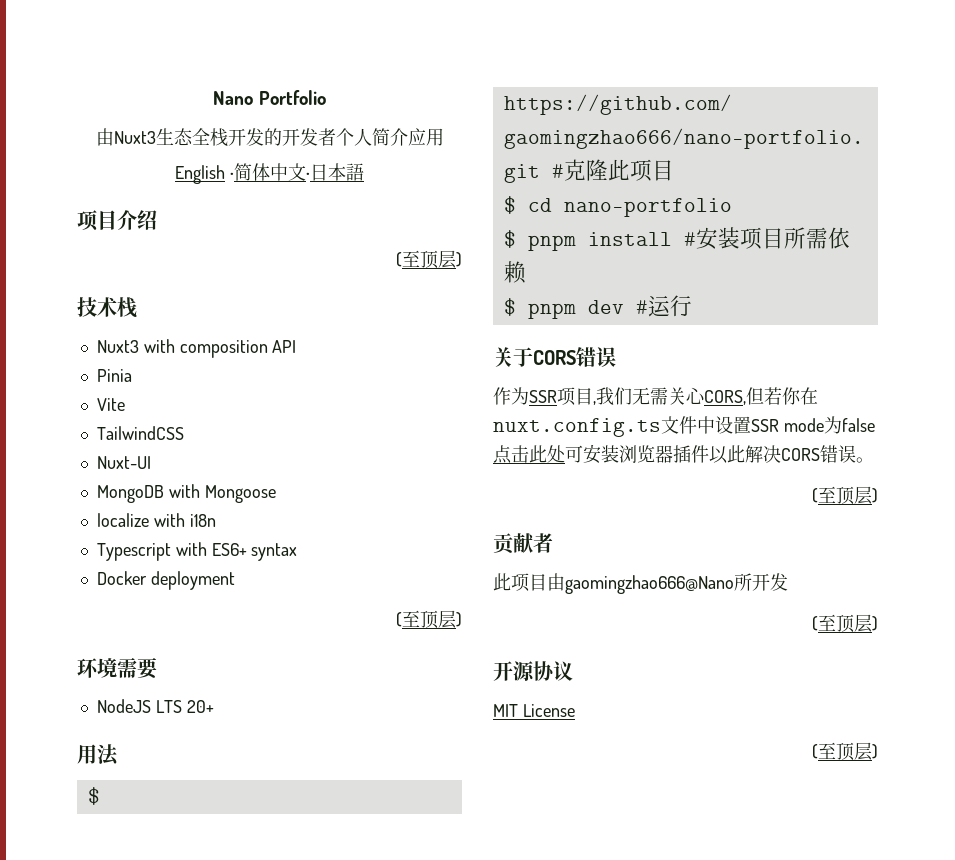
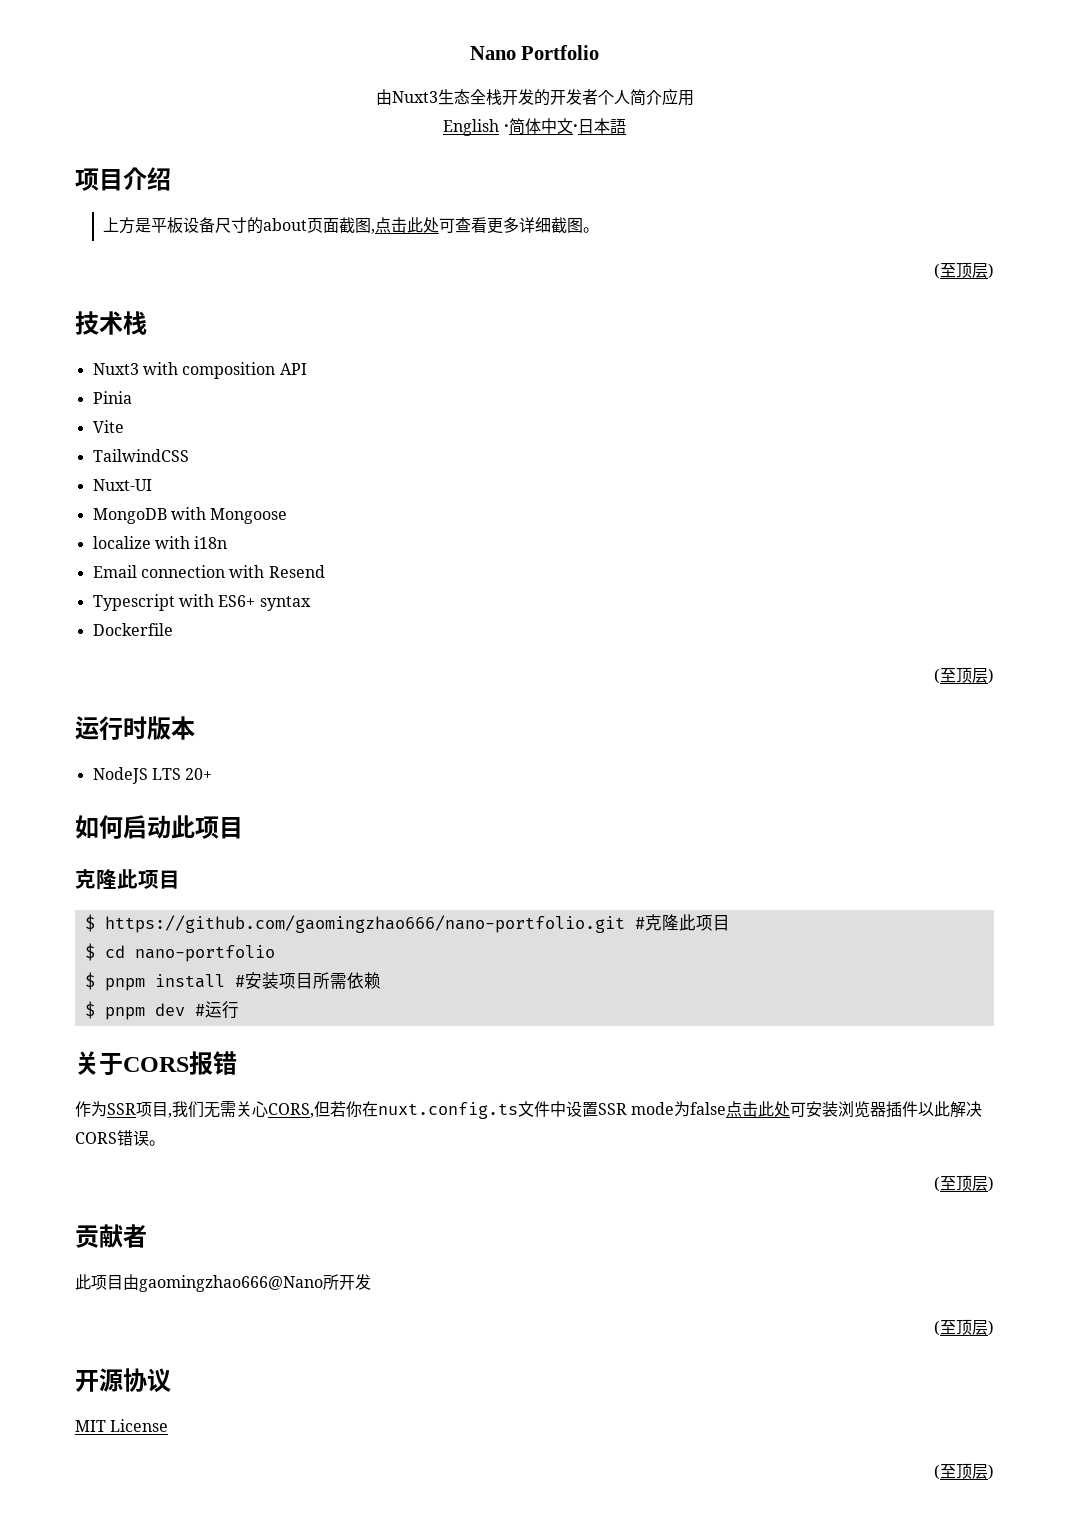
+ 上方是平板设备尺寸的about页面截图,点击此处可查看更多详细截图。
+ Email connection with Resend
- Docker deployment
+ Dockerfile
  (至顶层)
- 环境需要
+ 运行时版本
- 用法
+ 如何启动此项目
+ 克隆此项目
- 关于CORS错误
+ 关于CORS报错

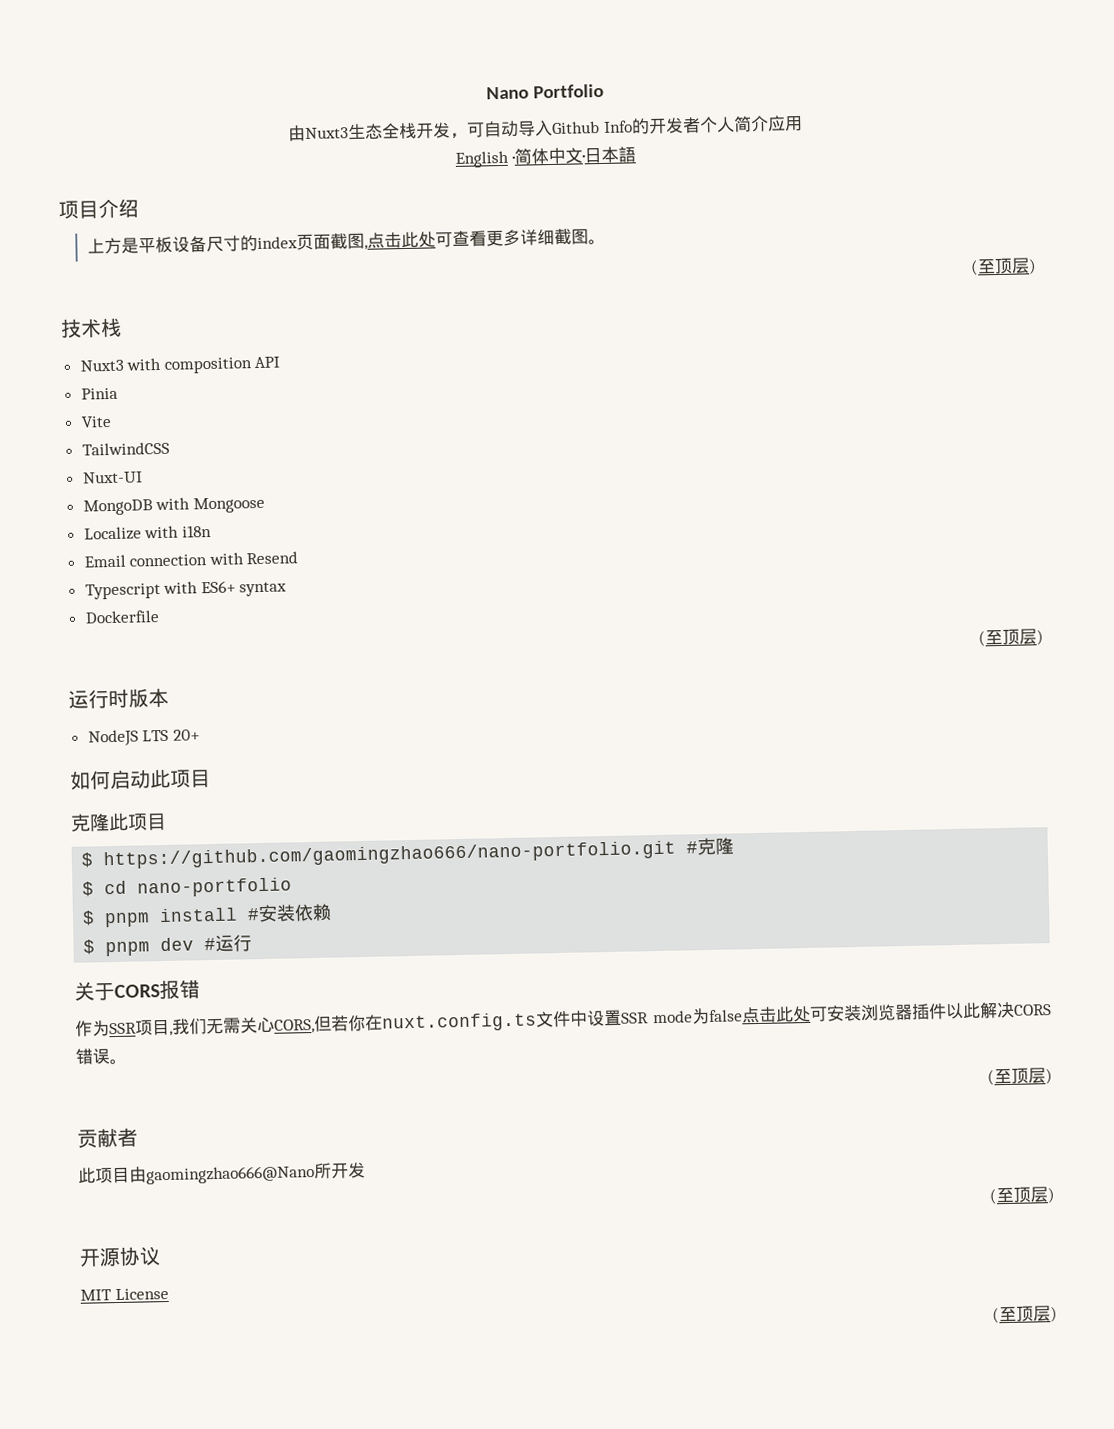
- 由Nuxt3生态全栈开发的开发者个人简介应用
+ 由Nuxt3生态全栈开发，可自动导入Github Info的开发者个人简介应用
- 上方是平板设备尺寸的about页面截图,点击此处可查看更多详细截图。
+ 上方是平板设备尺寸的index页面截图,点击此处可查看更多详细截图。
- localize with i18n
+ Localize with i18n
- $ https://github.com/gaomingzhao666/nano-portfolio.git #克隆此项目
+ $ https://github.com/gaomingzhao666/nano-portfolio.git #克隆
- $ pnpm install #安装项目所需依赖
+ $ pnpm install #安装依赖

